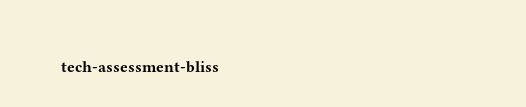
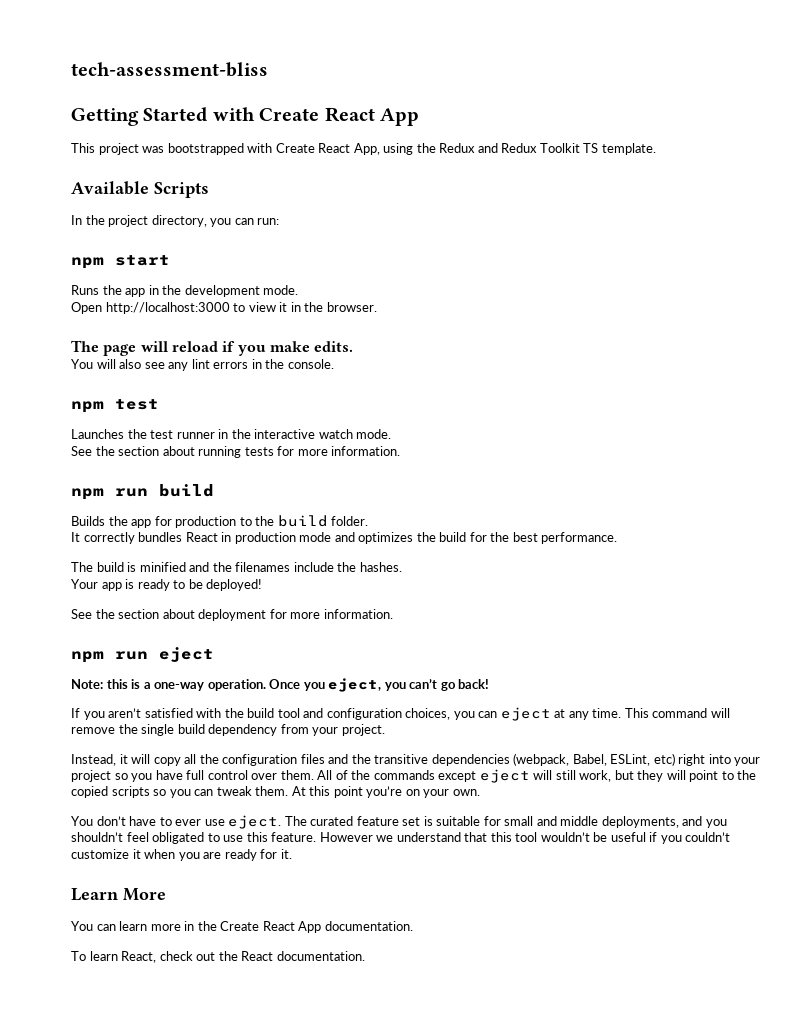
+ Getting Started with Create React App
+ This project was bootstrapped with Create React App, using the Redux and Redux Toolkit TS template.
+ Available Scripts
+ In the project directory, you can run:
+ npm start
+ Runs the app in the development mode.
+ Open http://localhost:3000 to view it in the browser.
+ The page will reload if you make edits.
+ You will also see any lint errors in the console.
+ npm test
+ Launches the test runner in the interactive watch mode.
+ See the section about running tests for more information.
+ npm run build
+ Builds the app for production to the build folder.
+ It correctly bundles React in production mode and optimizes the build for the best performance.
+ The build is minified and the filenames include the hashes.
+ Your app is ready to be deployed!
+ See the section about deployment for more information.
+ npm run eject
+ Note: this is a one-way operation. Once you eject, you can’t go back!
+ If you aren’t satisfied with the build tool and configuration choices, you can eject at any time. This command will remove the single build dependency from your project.
+ Instead, it will copy all the configuration files and the transitive dependencies (webpack, Babel, ESLint, etc) right into your project so you have full control over them. All of the commands except eject will still work, but they will point to the copied scripts so you can tweak them. At this point you’re on your own.
+ You don’t have to ever use eject. The curated feature set is suitable for small and middle deployments, and you shouldn’t feel obligated to use this feature. However we understand that this tool wouldn’t be useful if you couldn’t customize it when you are ready for it.
+ Learn More
+ You can learn more in the Create React App documentation.
+ To learn React, check out the React documentation.

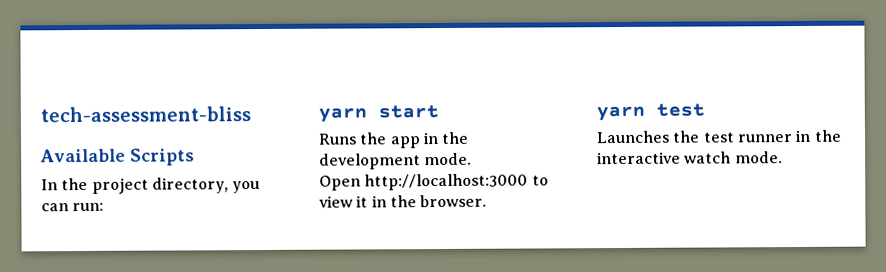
- Getting Started with Create React App
- This project was bootstrapped with Create React App, using the Redux and Redux Toolkit TS template.
- npm start
+ yarn start
- The page will reload if you make edits.
- You will also see any lint errors in the console.
- npm test
+ yarn test
- See the section about running tests for more information.
- npm run build
- Builds the app for production to the build folder.
- It correctly bundles React in production mode and optimizes the build for the best performance.
- The build is minified and the filenames include the hashes.
- Your app is ready to be deployed!
- See the section about deployment for more information.
- npm run eject
- Note: this is a one-way operation. Once you eject, you can’t go back!
- If you aren’t satisfied with the build tool and configuration choices, you can eject at any time. This command will remove the single build dependency from your project.
- Instead, it will copy all the configuration files and the transitive dependencies (webpack, Babel, ESLint, etc) right into your project so you have full control over them. All of the commands except eject will still work, but they will point to the copied scripts so you can tweak them. At this point you’re on your own.
- You don’t have to ever use eject. The curated feature set is suitable for small and middle deployments, and you shouldn’t feel obligated to use this feature. However we understand that this tool wouldn’t be useful if you couldn’t customize it when you are ready for it.
- Learn More
- You can learn more in the Create React App documentation.
- To learn React, check out the React documentation.

